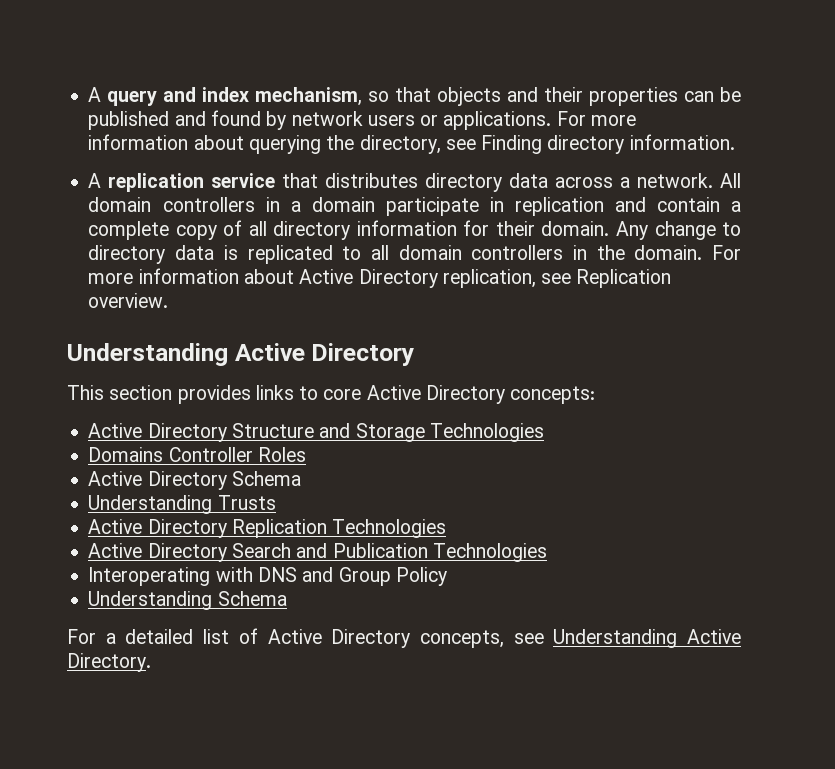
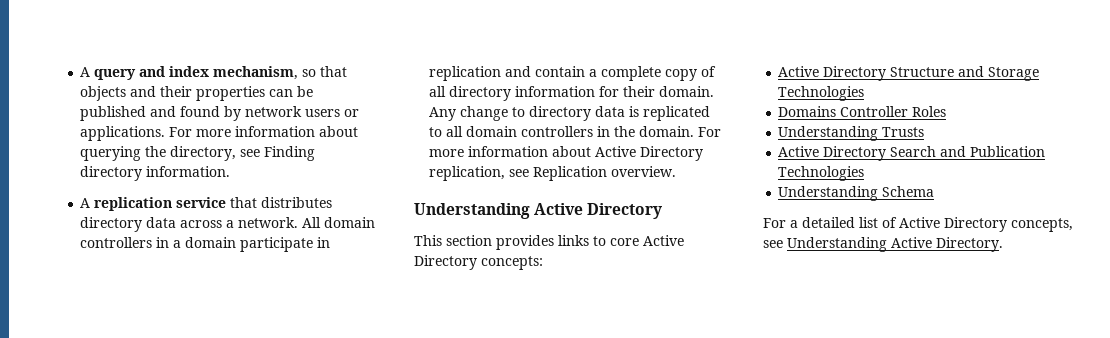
- Active Directory Schema
- Active Directory Replication Technologies
- Interoperating with DNS and Group Policy

